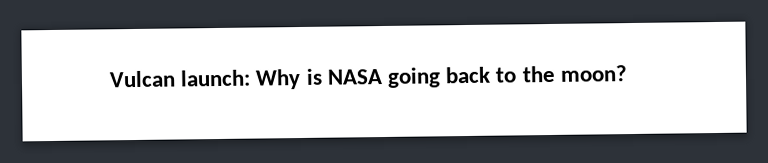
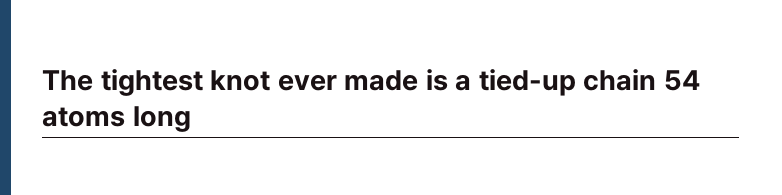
- Vulcan launch: Why is NASA going back to the moon?
+ The tightest knot ever made is a tied-up chain 54 atoms long

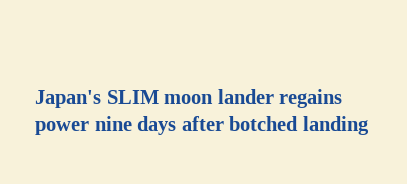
- The tightest knot ever made is a tied-up chain 54 atoms long
+ Japan's SLIM moon lander regains power nine days after botched landing

